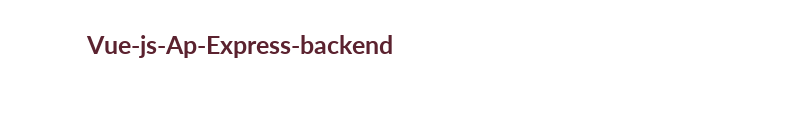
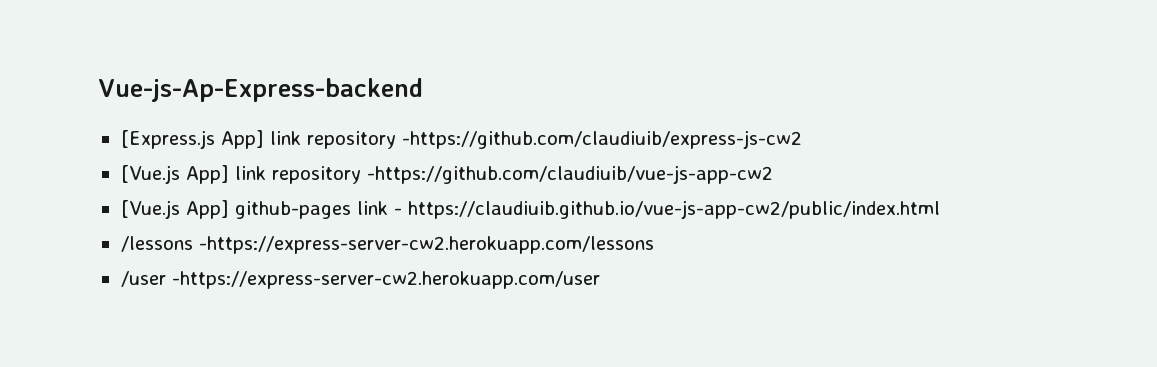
+ [Express.js App] link repository -https://github.com/claudiuib/express-js-cw2
+ [Vue.js App] link repository -https://github.com/claudiuib/vue-js-app-cw2
+ [Vue.js App] github-pages link - https://claudiuib.github.io/vue-js-app-cw2/public/index.html
+ /lessons -https://express-server-cw2.herokuapp.com/lessons
+ /user -https://express-server-cw2.herokuapp.com/user

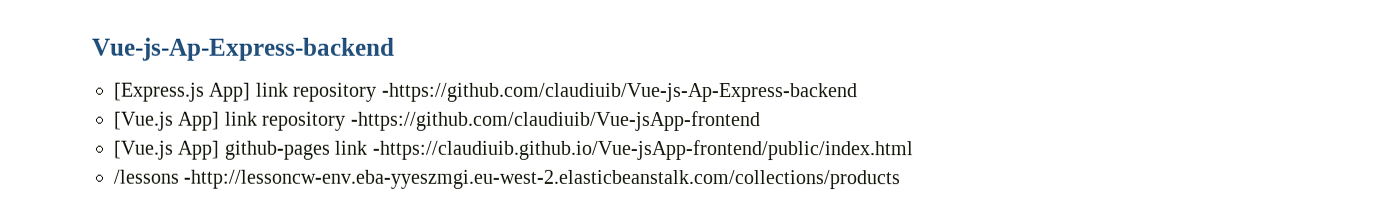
- [Express.js App] link repository -https://github.com/claudiuib/express-js-cw2
+ [Express.js App] link repository -https://github.com/claudiuib/Vue-js-Ap-Express-backend
- [Vue.js App] link repository -https://github.com/claudiuib/vue-js-app-cw2
+ [Vue.js App] link repository -https://github.com/claudiuib/Vue-jsApp-frontend
- [Vue.js App] github-pages link - https://claudiuib.github.io/vue-js-app-cw2/public/index.html
+ [Vue.js App] github-pages link -https://claudiuib.github.io/Vue-jsApp-frontend/public/index.html
- /lessons -https://express-server-cw2.herokuapp.com/lessons
- /user -https://express-server-cw2.herokuapp.com/user
+ /lessons -http://lessoncw-env.eba-yyeszmgi.eu-west-2.elasticbeanstalk.com/collections/products

